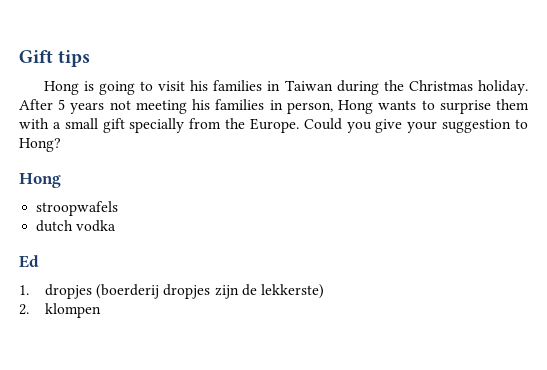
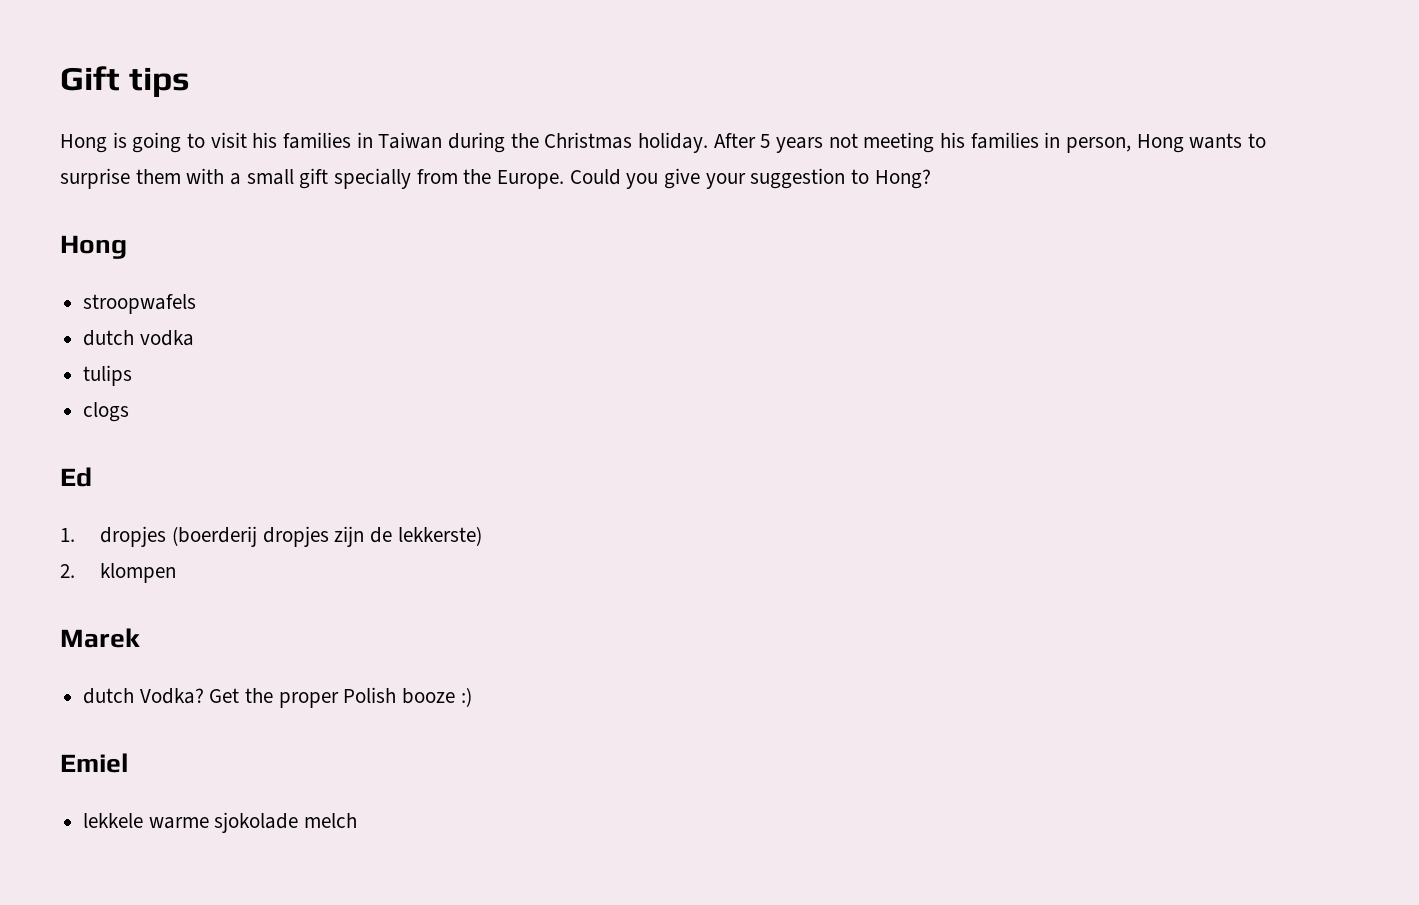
+ tulips
+ clogs
+ Marek
+ dutch Vodka? Get the proper Polish booze :)
+ Emiel
+ lekkele warme sjokolade melch

